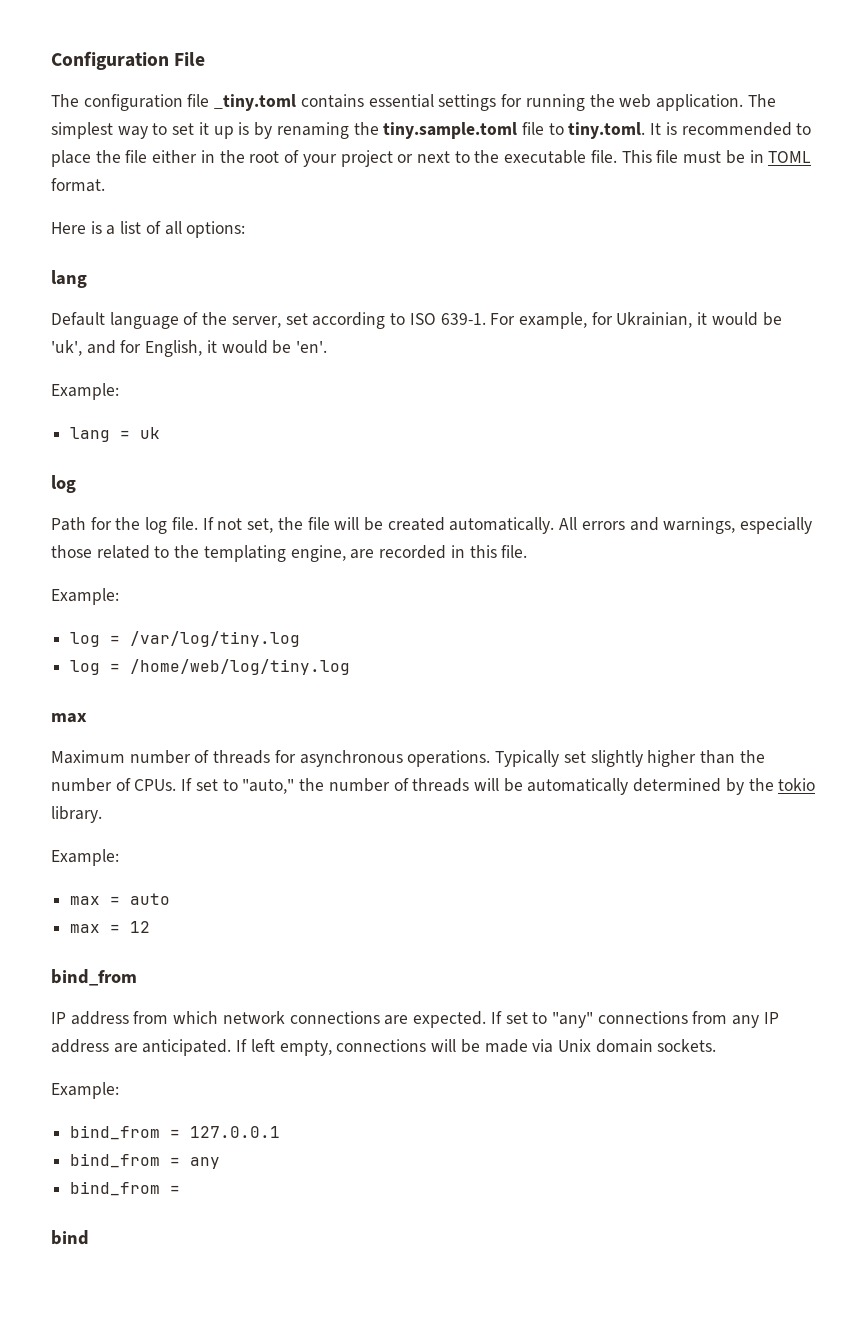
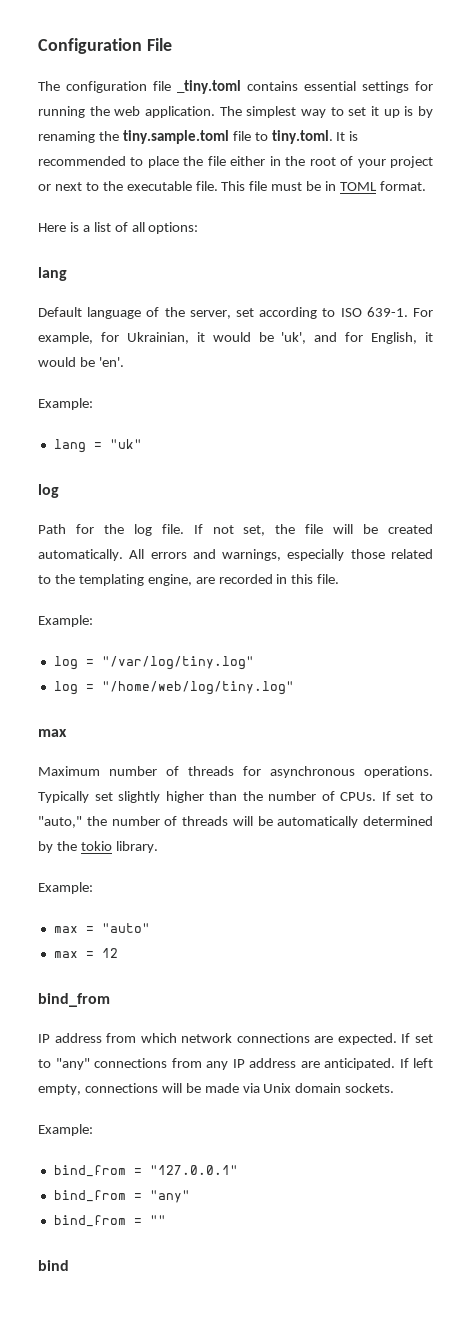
- lang = uk
+ lang = "uk"
- log = /var/log/tiny.log
- log = /home/web/log/tiny.log
+ log = "/var/log/tiny.log"
+ log = "/home/web/log/tiny.log"
- max = auto
+ max = "auto"
- bind_from = 127.0.0.1
- bind_from = any
- bind_from =
+ bind_from = "127.0.0.1"
+ bind_from = "any"
+ bind_from = ""

